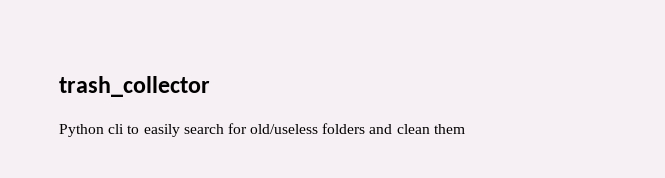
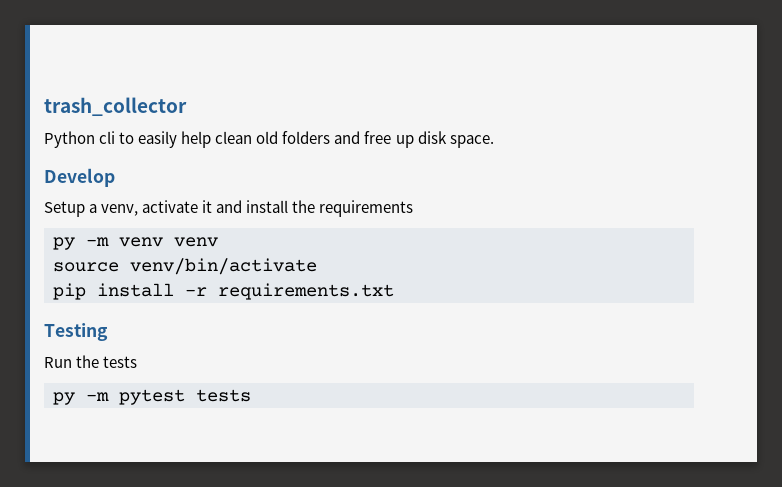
- Python cli to easily search for old/useless folders and clean them
+ Python cli to easily help clean old folders and free up disk space.
+ Develop
+ Setup a venv, activate it and install the requirements
+ py -m venv venv
+ source venv/bin/activate
+ pip install -r requirements.txt
+ Testing
+ Run the tests
+ py -m pytest tests

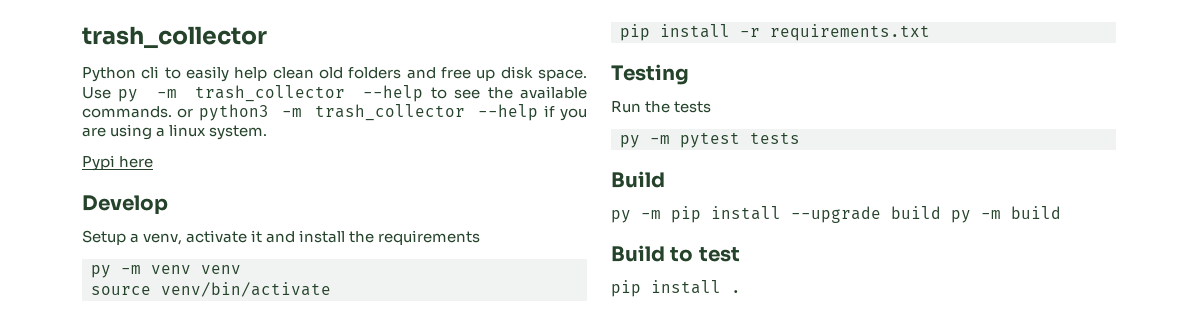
+ Use py -m trash_collector --help to see the available commands. or python3 -m trash_collector --help if you are using a linux system.
+ Pypi here
  py -m pytest tests
+ Build
+ py -m pip install --upgrade build py -m build
+ Build to test
+ pip install .

